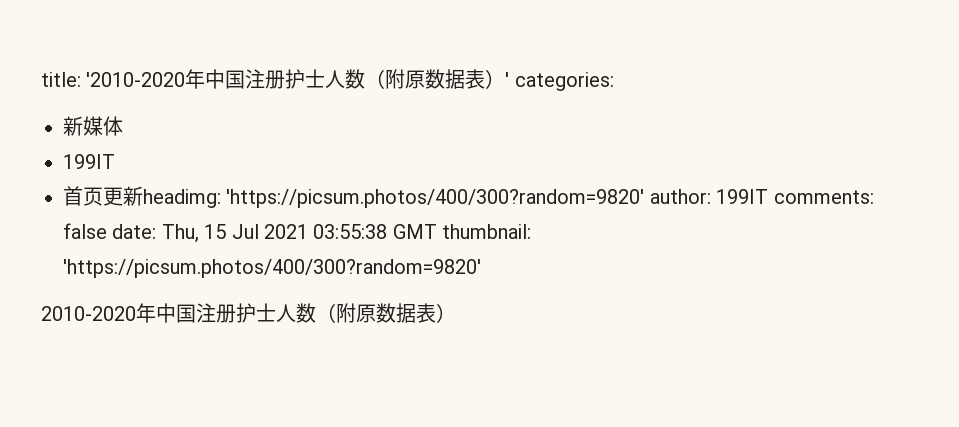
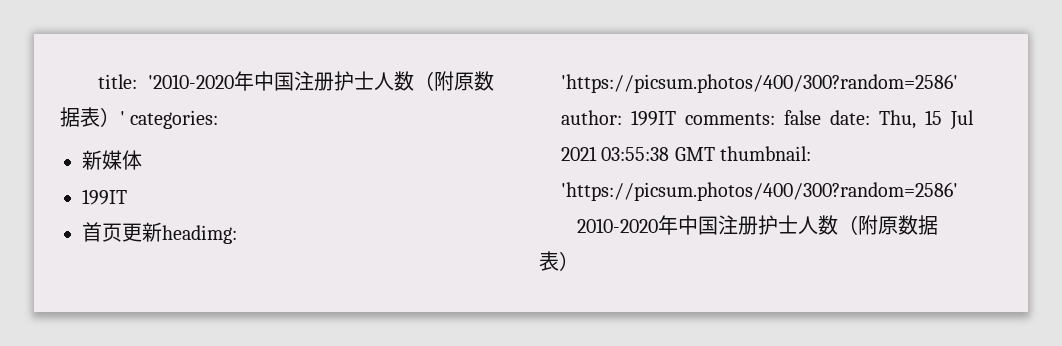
- 首页更新headimg: 'https://picsum.photos/400/300?random=9820' author: 199IT comments: false date: Thu, 15 Jul 2021 03:55:38 GMT thumbnail: 'https://picsum.photos/400/300?random=9820'
+ 首页更新headimg: 'https://picsum.photos/400/300?random=2586' author: 199IT comments: false date: Thu, 15 Jul 2021 03:55:38 GMT thumbnail: 'https://picsum.photos/400/300?random=2586'

